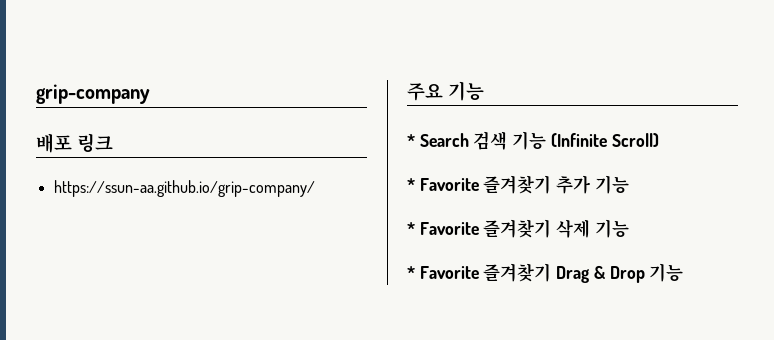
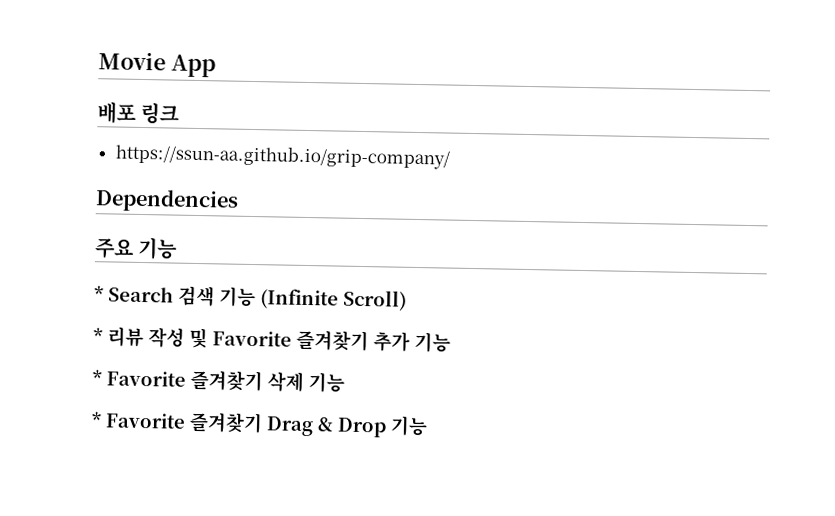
- grip-company
+ Movie App
+ Dependencies
- * Favorite 즐겨찾기 추가 기능
+ * 리뷰 작성 및 Favorite 즐겨찾기 추가 기능

